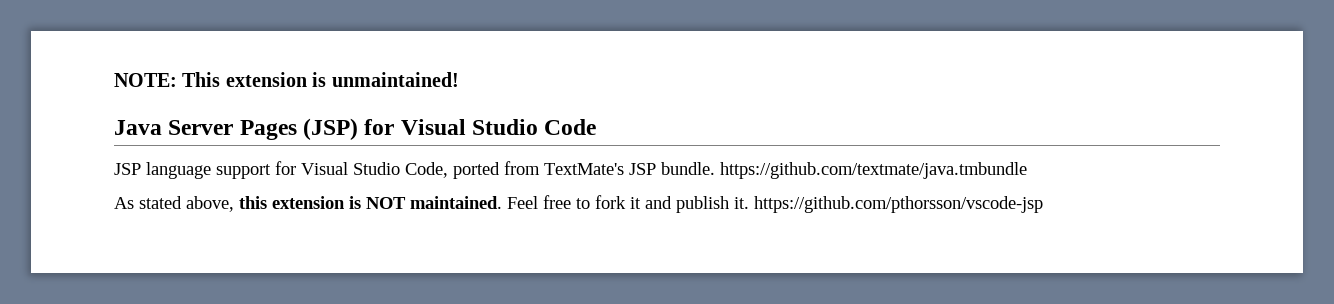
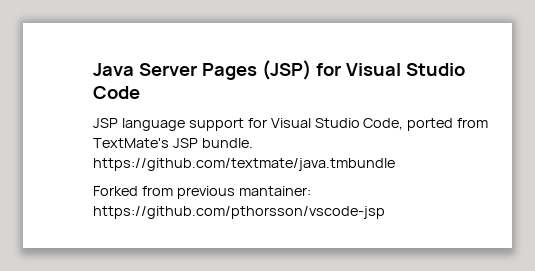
- NOTE: This extension is unmaintained!
- As stated above, this extension is NOT maintained. Feel free to fork it and publish it. https://github.com/pthorsson/vscode-jsp
+ Forked from previous mantainer: https://github.com/pthorsson/vscode-jsp

